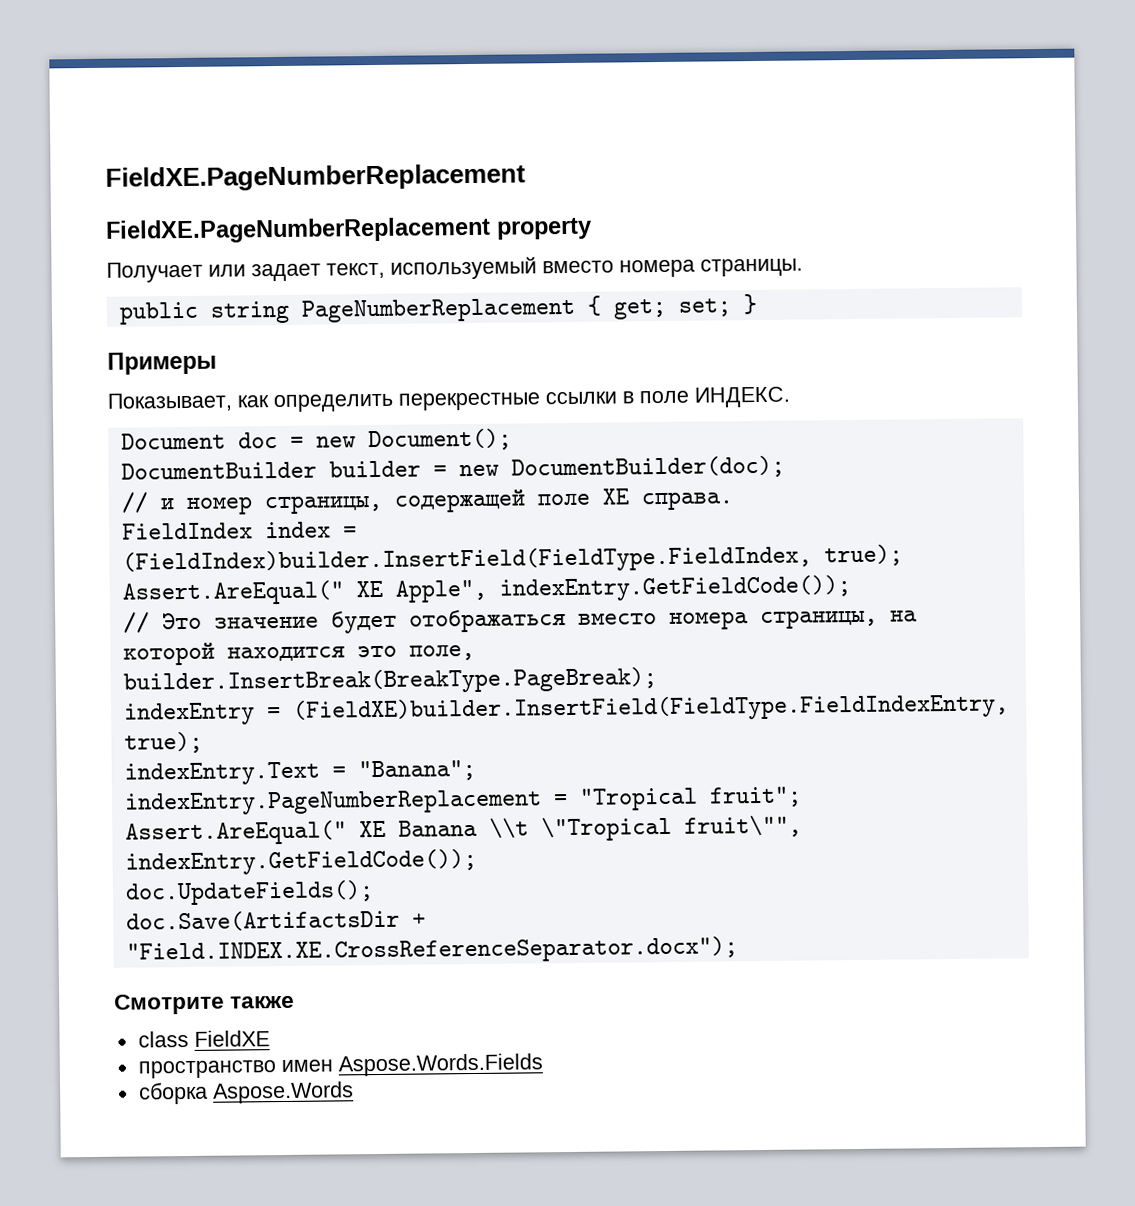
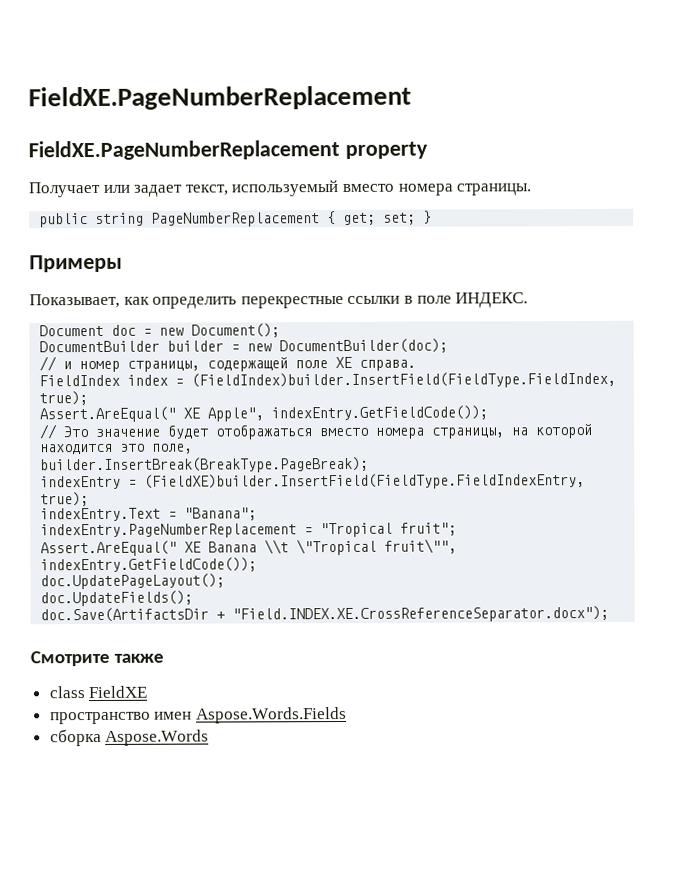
+ doc.UpdatePageLayout();

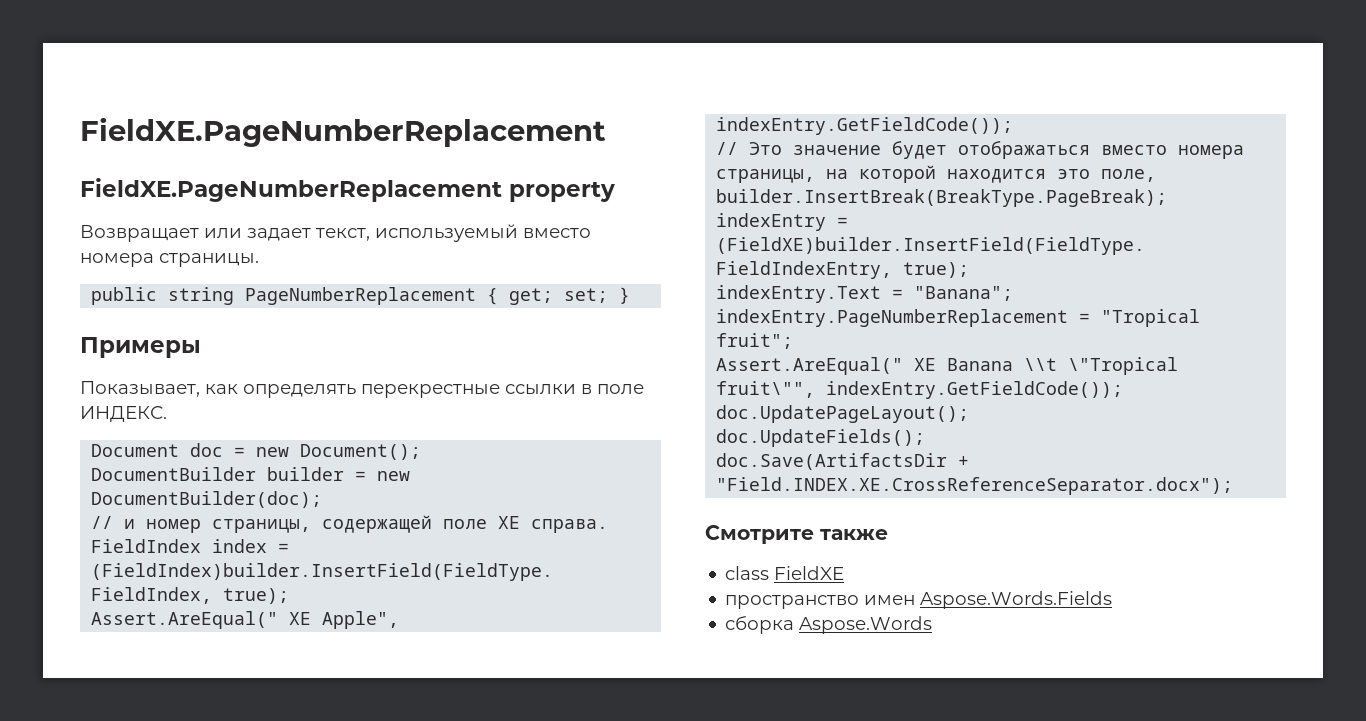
- Получает или задает текст, используемый вместо номера страницы.
+ Возвращает или задает текст, используемый вместо номера страницы.
- Показывает, как определить перекрестные ссылки в поле ИНДЕКС.
+ Показывает, как определять перекрестные ссылки в поле ИНДЕКС.

